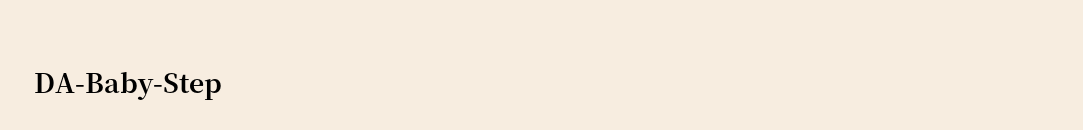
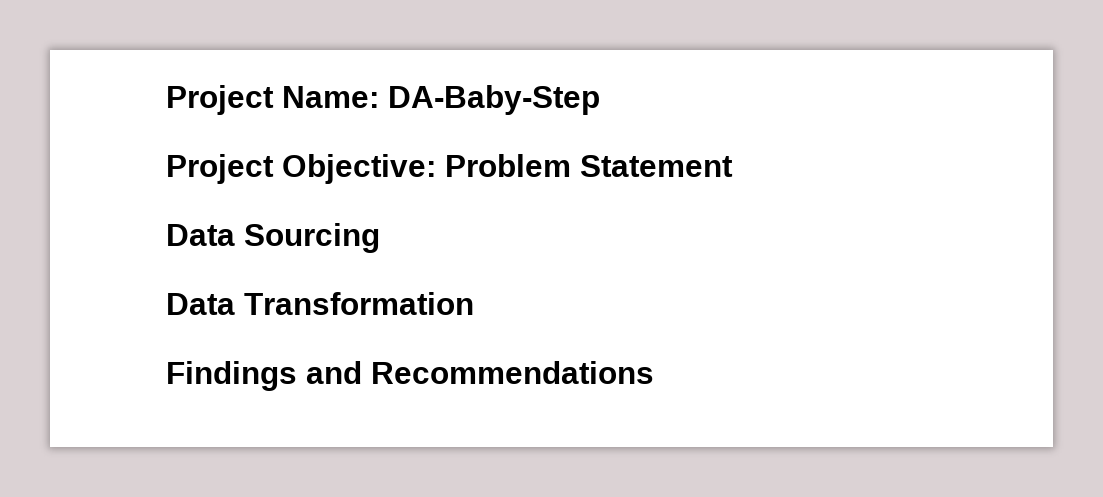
- DA-Baby-Step
+ Project Name: DA-Baby-Step
+ Project Objective: Problem Statement
+ Data Sourcing
+ Data Transformation
+ Findings and Recommendations

